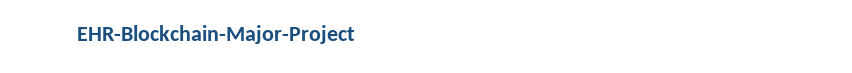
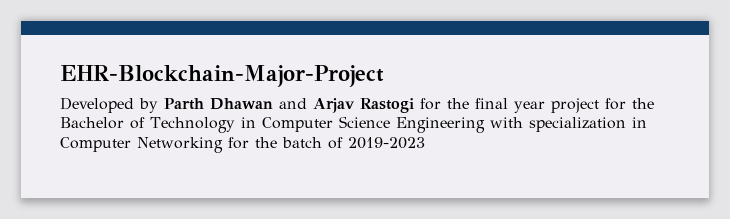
+ Developed by Parth Dhawan and Arjav Rastogi for the final year project for the Bachelor of Technology in Computer Science Engineering with specialization in Computer Networking for the batch of 2019-2023

